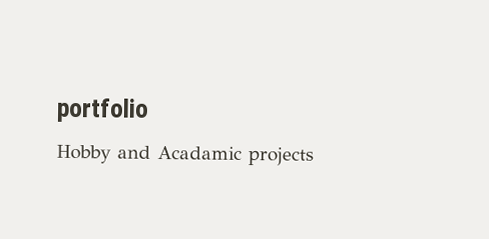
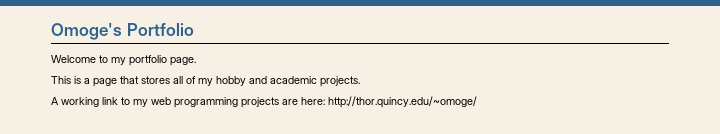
- portfolio
- Hobby and Acadamic projects
+ Omoge's Portfolio
+ Welcome to my portfolio page.
+ This is a page that stores all of my hobby and academic projects.
+ A working link to my web programming projects are here: http://thor.quincy.edu/~omoge/

